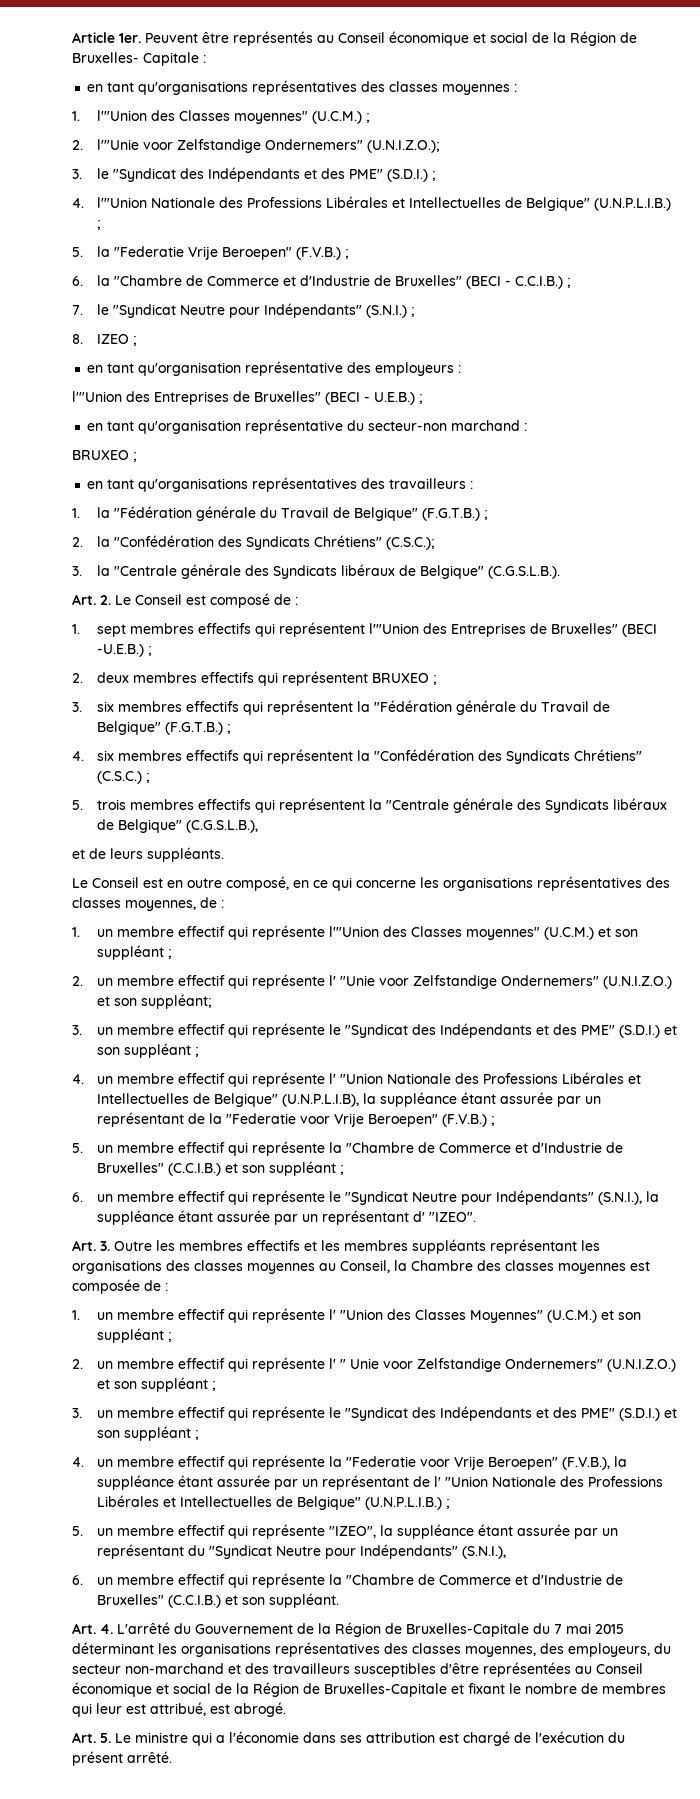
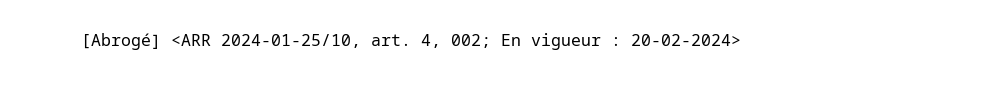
- Article 1er. Peuvent être représentés au Conseil économique et social de la Région de Bruxelles- Capitale :
- en tant qu'organisations représentatives des classes moyennes :
- 1. l'"Union des Classes moyennes" (U.C.M.) ;
- 2. l'"Unie voor Zelfstandige Ondernemers" (U.N.I.Z.O.);
- 3. le "Syndicat des Indépendants et des PME" (S.D.I.) ;
- 4. l'"Union Nationale des Professions Libérales et Intellectuelles de Belgique" (U.N.P.L.I.B.) ;
- 5. la "Federatie Vrije Beroepen" (F.V.B.) ;
- 6. la "Chambre de Commerce et d'Industrie de Bruxelles" (BECI - C.C.I.B.) ;
- 7. le "Syndicat Neutre pour Indépendants" (S.N.I.) ;
- 8. IZEO ;
- en tant qu'organisation représentative des employeurs :
- l'"Union des Entreprises de Bruxelles" (BECI - U.E.B.) ;
- en tant qu'organisation représentative du secteur-non marchand :
- BRUXEO ;
- en tant qu'organisations représentatives des travailleurs :
- 1. la "Fédération générale du Travail de Belgique" (F.G.T.B.) ;
- 2. la "Confédération des Syndicats Chrétiens" (C.S.C.);
- 3. la "Centrale générale des Syndicats libéraux de Belgique" (C.G.S.L.B.).
- Art. 2. Le Conseil est composé de :
- 1. sept membres effectifs qui représentent l'"Union des Entreprises de Bruxelles" (BECI -U.E.B.) ;
- 2. deux membres effectifs qui représentent BRUXEO ;
- 3. six membres effectifs qui représentent la "Fédération générale du Travail de Belgique" (F.G.T.B.) ;
- 4. six membres effectifs qui représentent la "Confédération des Syndicats Chrétiens" (C.S.C.) ;
- 5. trois membres effectifs qui représentent la "Centrale générale des Syndicats libéraux de Belgique" (C.G.S.L.B.),
- et de leurs suppléants.
- Le Conseil est en outre composé, en ce qui concerne les organisations représentatives des classes moyennes, de :
- 1. un membre effectif qui représente l'"Union des Classes moyennes" (U.C.M.) et son suppléant ;
- 2. un membre effectif qui représente l' "Unie voor Zelfstandige Ondernemers" (U.N.I.Z.O.) et son suppléant;
- 3. un membre effectif qui représente le "Syndicat des Indépendants et des PME" (S.D.I.) et son suppléant ;
- 4. un membre effectif qui représente l' "Union Nationale des Professions Libérales et Intellectuelles de Belgique" (U.N.P.L.I.B), la suppléance étant assurée par un représentant de la "Federatie voor Vrije Beroepen" (F.V.B.) ;
- 5. un membre effectif qui représente la "Chambre de Commerce et d'Industrie de Bruxelles" (C.C.I.B.) et son suppléant ;
- 6. un membre effectif qui représente le "Syndicat Neutre pour Indépendants" (S.N.I.), la suppléance étant assurée par un représentant d' "IZEO".
- Art. 3. Outre les membres effectifs et les membres suppléants représentant les organisations des classes moyennes au Conseil, la Chambre des classes moyennes est composée de :
- 1. un membre effectif qui représente l' "Union des Classes Moyennes" (U.C.M.) et son suppléant ;
- 2. un membre effectif qui représente l' " Unie voor Zelfstandige Ondernemers" (U.N.I.Z.O.) et son suppléant ;
- 3. un membre effectif qui représente le "Syndicat des Indépendants et des PME" (S.D.I.) et son suppléant ;
- 4. un membre effectif qui représente la "Federatie voor Vrije Beroepen" (F.V.B.), la suppléance étant assurée par un représentant de l' "Union Nationale des Professions Libérales et Intellectuelles de Belgique" (U.N.P.L.I.B.) ;
- 5. un membre effectif qui représente "IZEO", la suppléance étant assurée par un représentant du "Syndicat Neutre pour Indépendants" (S.N.I.),
- 6. un membre effectif qui représente la "Chambre de Commerce et d'Industrie de Bruxelles" (C.C.I.B.) et son suppléant.
- Art. 4. L'arrêté du Gouvernement de la Région de Bruxelles-Capitale du 7 mai 2015 déterminant les organisations représentatives des classes moyennes, des employeurs, du secteur non-marchand et des travailleurs susceptibles d'être représentées au Conseil économique et social de la Région de Bruxelles-Capitale et fixant le nombre de membres qui leur est attribué, est abrogé.
- Art. 5. Le ministre qui a l'économie dans ses attribution est chargé de l'exécution du présent arrêté.
+ [Abrogé] <ARR 2024-01-25/10, art. 4, 002; En vigueur : 20-02-2024>

